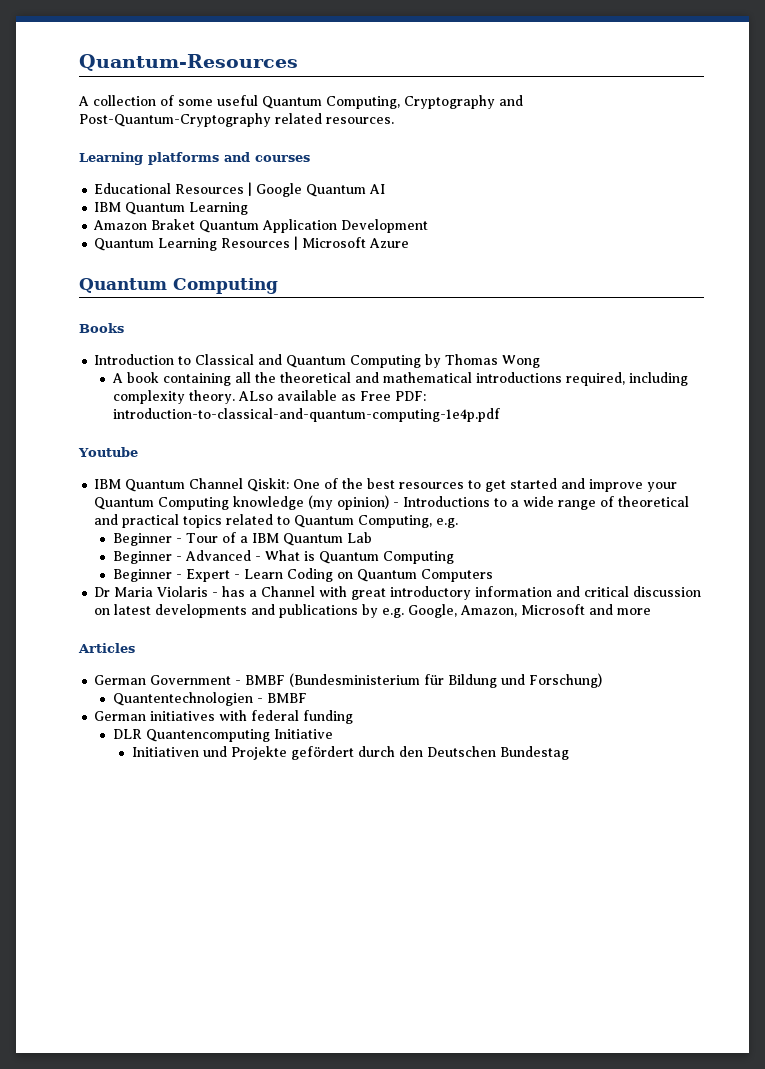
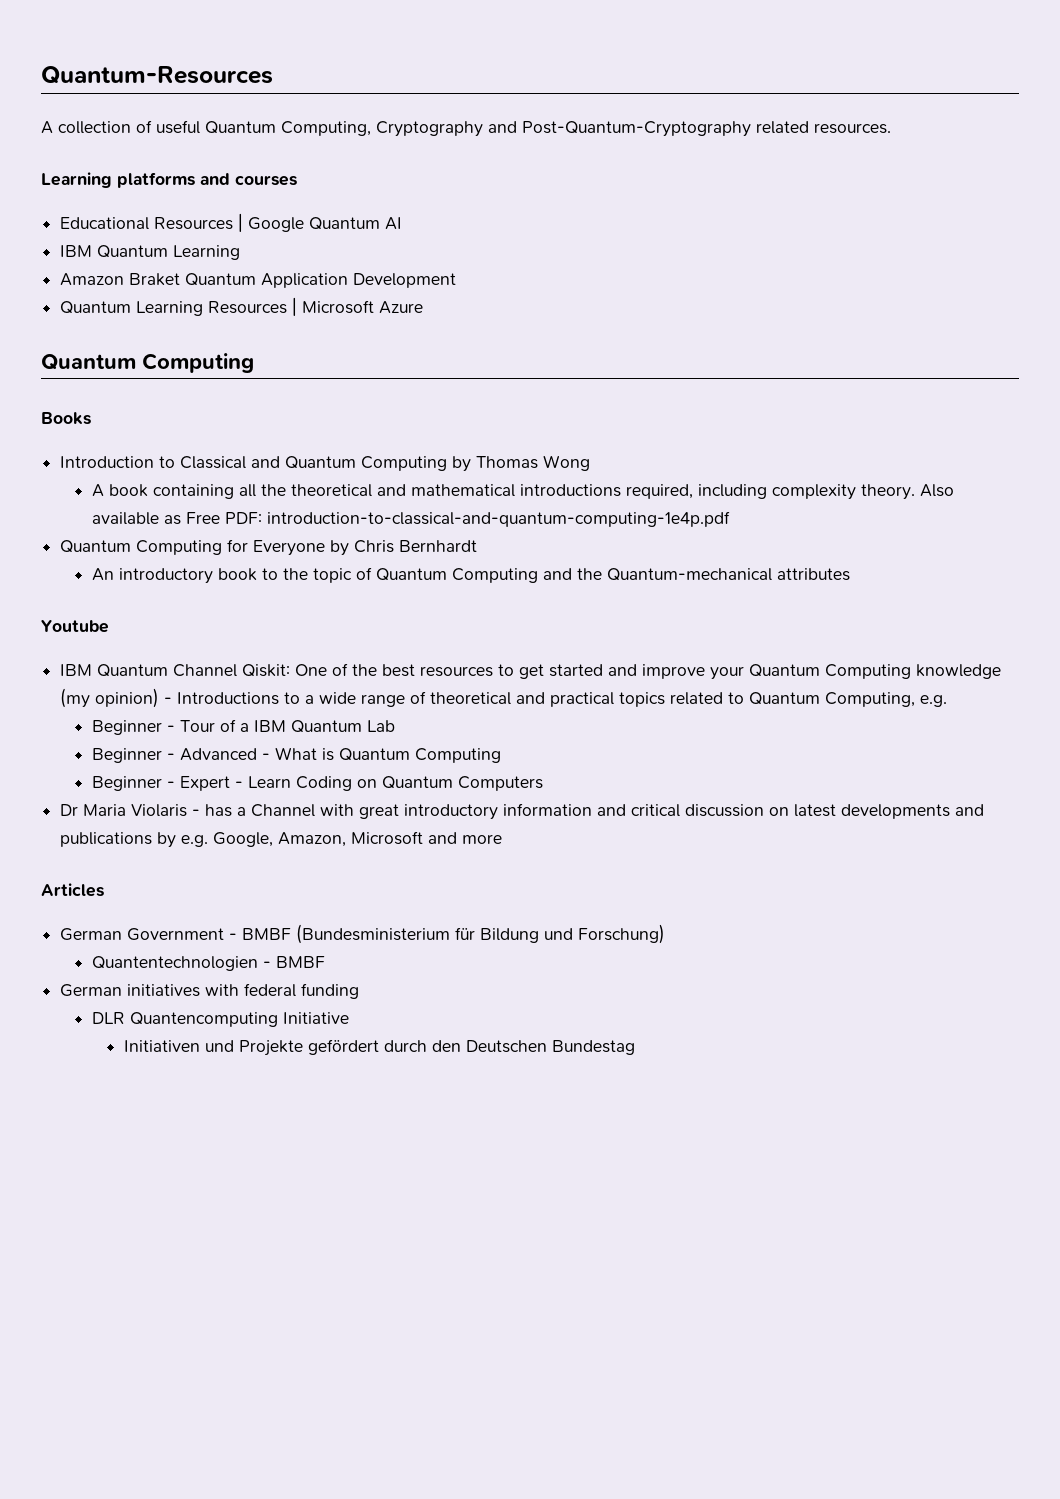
- A collection of some useful Quantum Computing, Cryptography and Post-Quantum-Cryptography related resources.
+ A collection of useful Quantum Computing, Cryptography and Post-Quantum-Cryptography related resources.
- ALso available as Free PDF: introduction-to-classical-and-quantum-computing-1e4p.pdf
+ Also available as Free PDF: introduction-to-classical-and-quantum-computing-1e4p.pdf
+ Quantum Computing for Everyone by Chris Bernhardt
+ An introductory book to the topic of Quantum Computing and the Quantum-mechanical attributes

